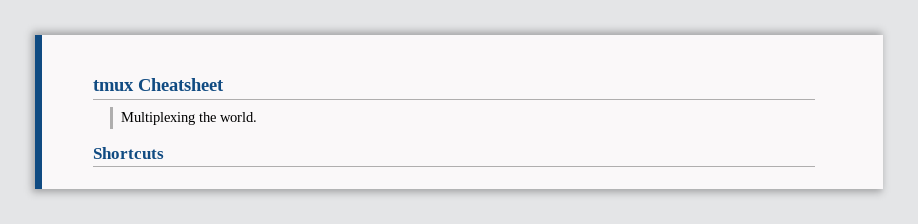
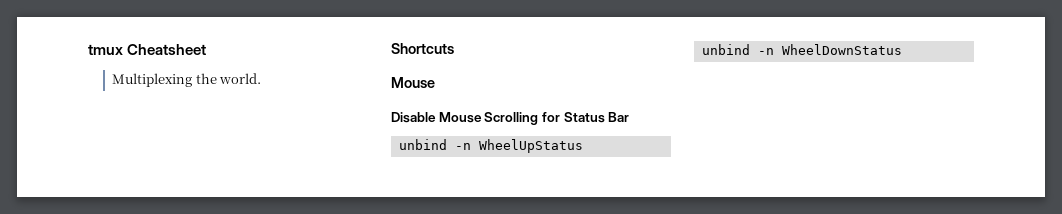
  Shortcuts
+ Mouse
+ Disable Mouse Scrolling for Status Bar
+ unbind -n WheelUpStatus
+ unbind -n WheelDownStatus

